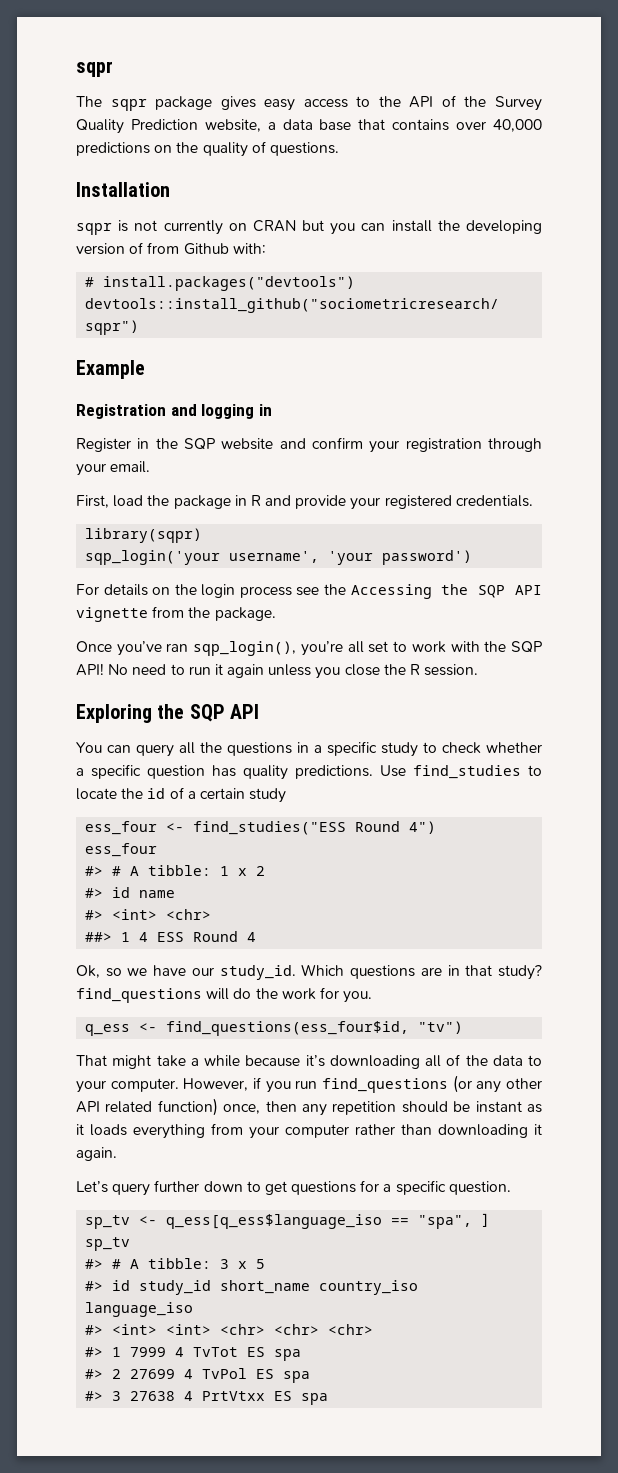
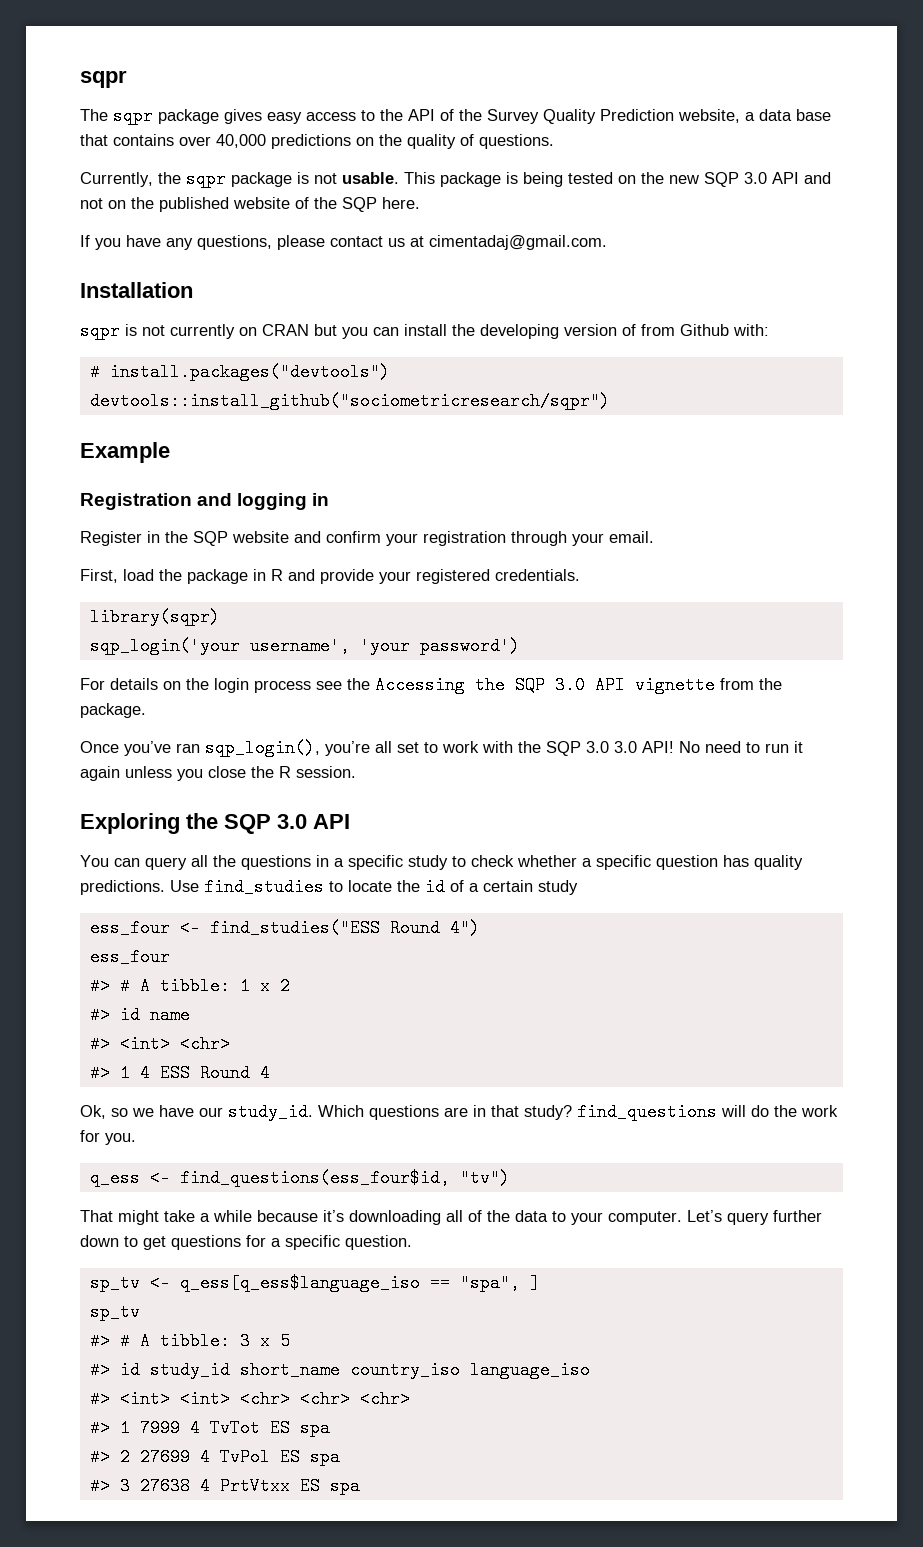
+ Currently, the sqpr package is not usable. This package is being tested on the new SQP 3.0 API and not on the published website of the SQP here.
+ If you have any questions, please contact us at cimentadaj@gmail.com.
- For details on the login process see the Accessing the SQP API vignette from the package.
+ For details on the login process see the Accessing the SQP 3.0 API vignette from the package.
- Once you’ve ran sqp_login(), you’re all set to work with the SQP API!
+ Once you’ve ran sqp_login(), you’re all set to work with the SQP 3.0 3.0 API!
- Exploring the SQP API
+ Exploring the SQP 3.0 API
- ##> 1 4 ESS Round 4
+ #> 1 4 ESS Round 4
- That might take a while because it’s downloading all of the data to your computer. However, if you run find_questions (or any other API related function) once, then any repetition should be instant as it loads everything from your computer rather than downloading it again.
- Let’s query further down to get questions for a specific question.
+ That might take a while because it’s downloading all of the data to your computer. Let’s query further down to get questions for a specific question.

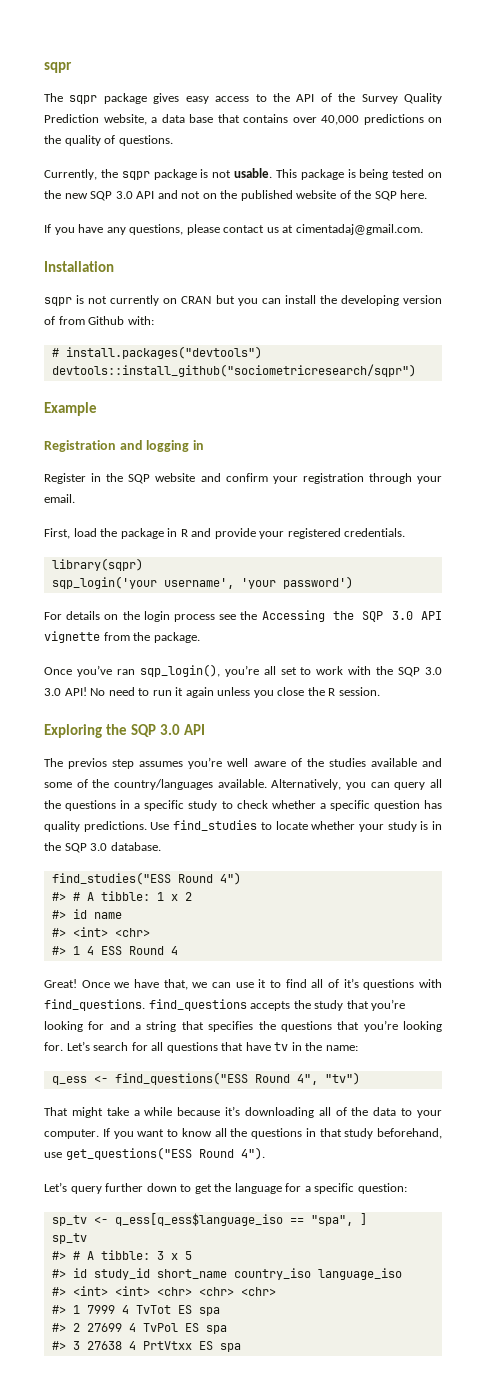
- You can query all the questions in a specific study to check whether a specific question has quality predictions.
+ The previos step assumes you’re well aware of the studies available and some of the country/languages available. Alternatively, you can query all the questions in a specific study to check whether a specific question has quality predictions.
- Use find_studies to locate the id of a certain study
- ess_four <- find_studies("ESS Round 4")
- ess_four
+ Use find_studies to locate whether your study is in the SQP 3.0 database.
+ find_studies("ESS Round 4")
- Ok, so we have our study_id. Which questions are in that study? find_questions will do the work for you.
+ Great! Once we have that, we can use it to find all of it’s questions with find_questions. find_questions accepts the study that you’re looking for and a string that specifies the questions that you’re looking for. Let’s search for all questions that have tv in the name:
- q_ess <- find_questions(ess_four$id, "tv")
+ q_ess <- find_questions("ESS Round 4", "tv")
- That might take a while because it’s downloading all of the data to your computer. Let’s query further down to get questions for a specific question.
+ That might take a while because it’s downloading all of the data to your computer. If you want to know all the questions in that study beforehand, use get_questions("ESS Round 4").
+ Let’s query further down to get the language for a specific question:

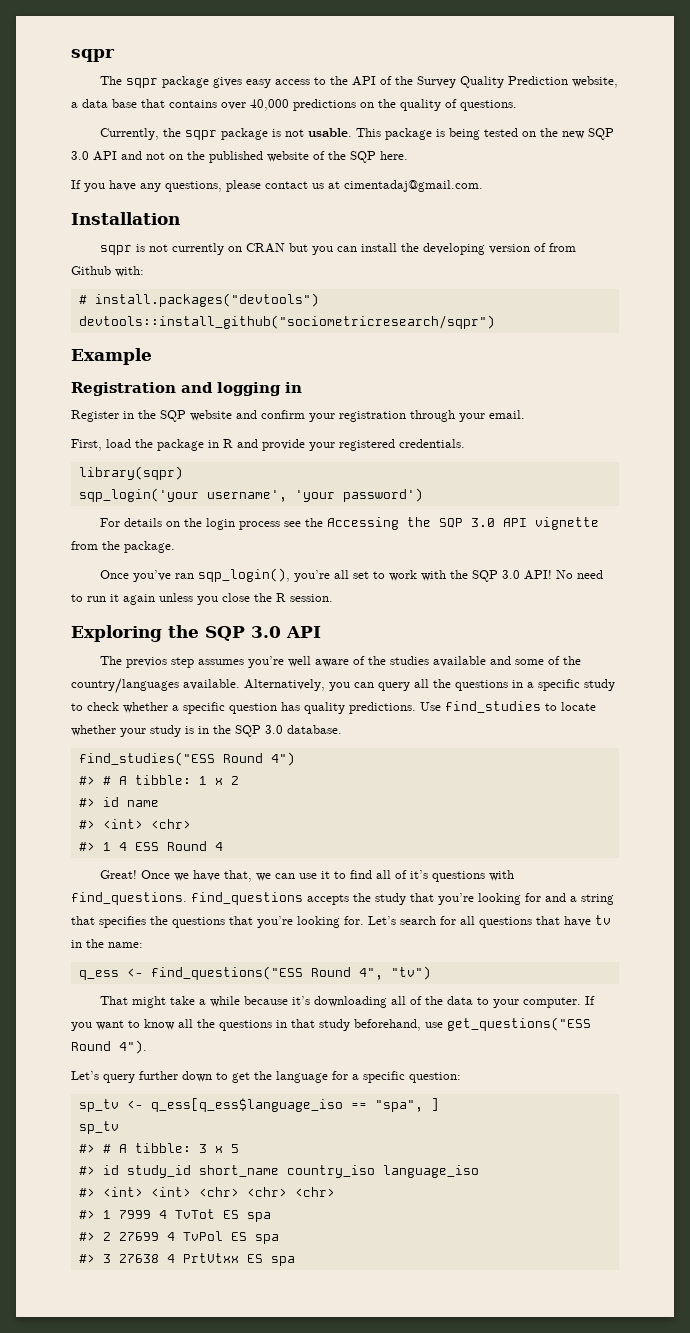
- Once you’ve ran sqp_login(), you’re all set to work with the SQP 3.0 3.0 API!
+ Once you’ve ran sqp_login(), you’re all set to work with the SQP 3.0 API!

